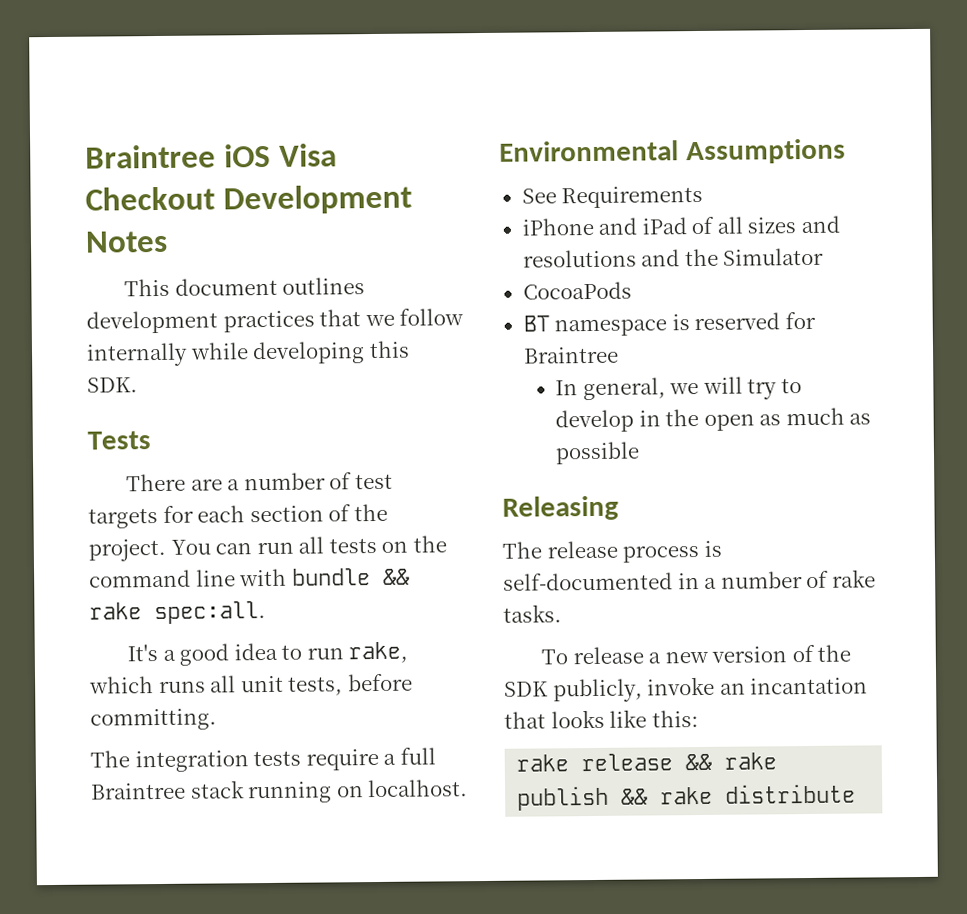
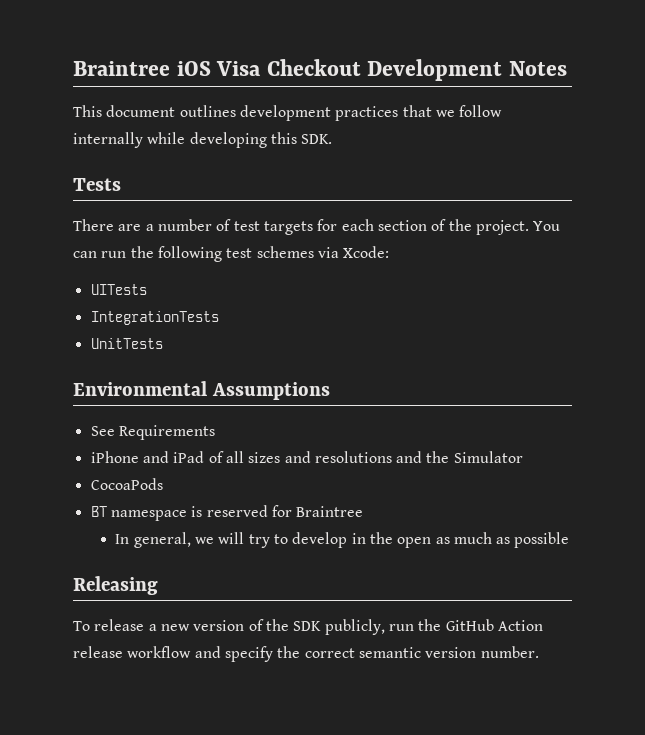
- You can run all tests on the command line with bundle && rake spec:all.
- It's a good idea to run rake, which runs all unit tests, before committing.
- The integration tests require a full Braintree stack running on localhost.
+ You can run the following test schemes via Xcode:
+ UITests
+ IntegrationTests
+ UnitTests
- The release process is self-documented in a number of rake tasks.
- To release a new version of the SDK publicly, invoke an incantation that looks like this:
- rake release && rake publish && rake distribute
+ To release a new version of the SDK publicly, run the GitHub Action release workflow and specify the correct semantic version number.

